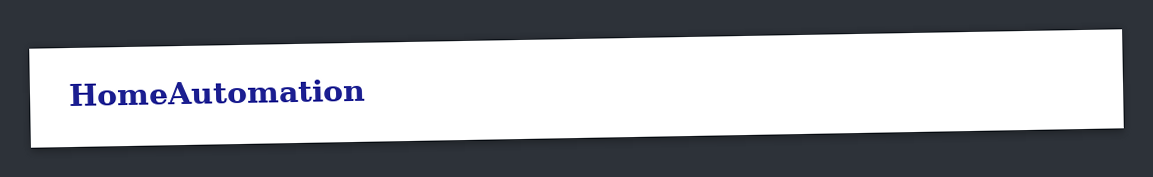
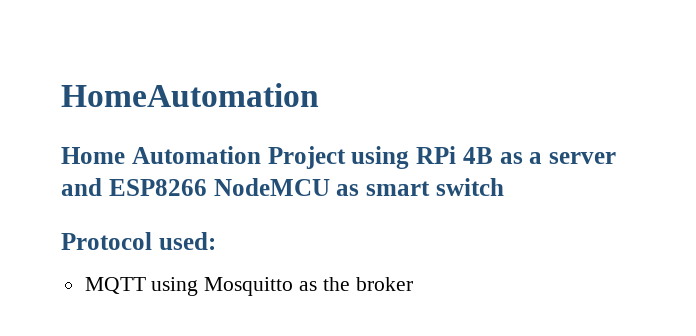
+ Home Automation Project using RPi 4B as a server and ESP8266 NodeMCU as smart switch
+ Protocol used:
+ MQTT using Mosquitto as the broker

